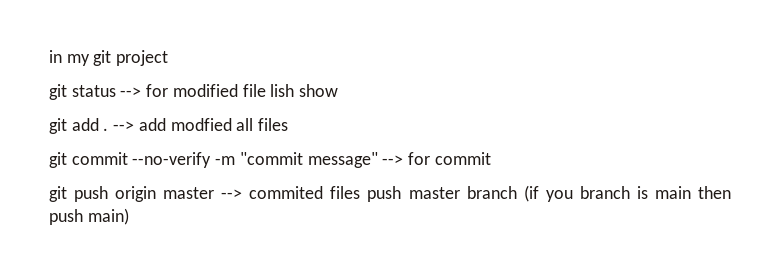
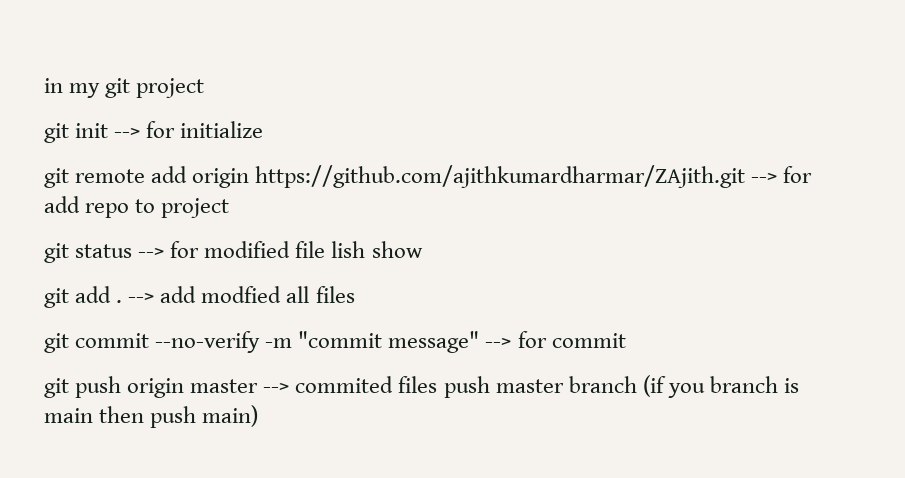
+ git init --> for initialize
+ git remote add origin https://github.com/ajithkumardharmar/ZAjith.git --> for add repo to project

